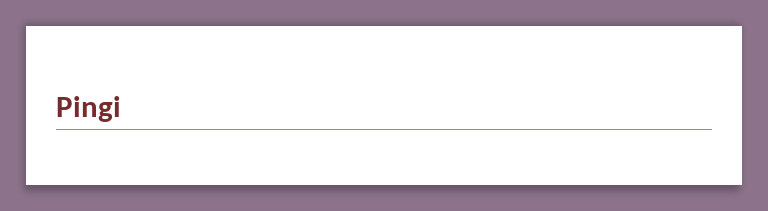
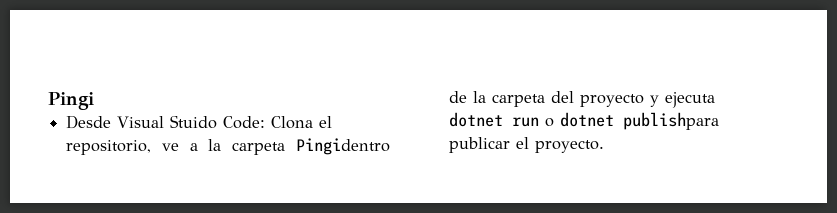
+ Desde Visual Stuido Code: Clona el repositorio, ve a la carpeta Pingidentro de la carpeta del proyecto y ejecuta dotnet run o dotnet publishpara publicar el proyecto.

